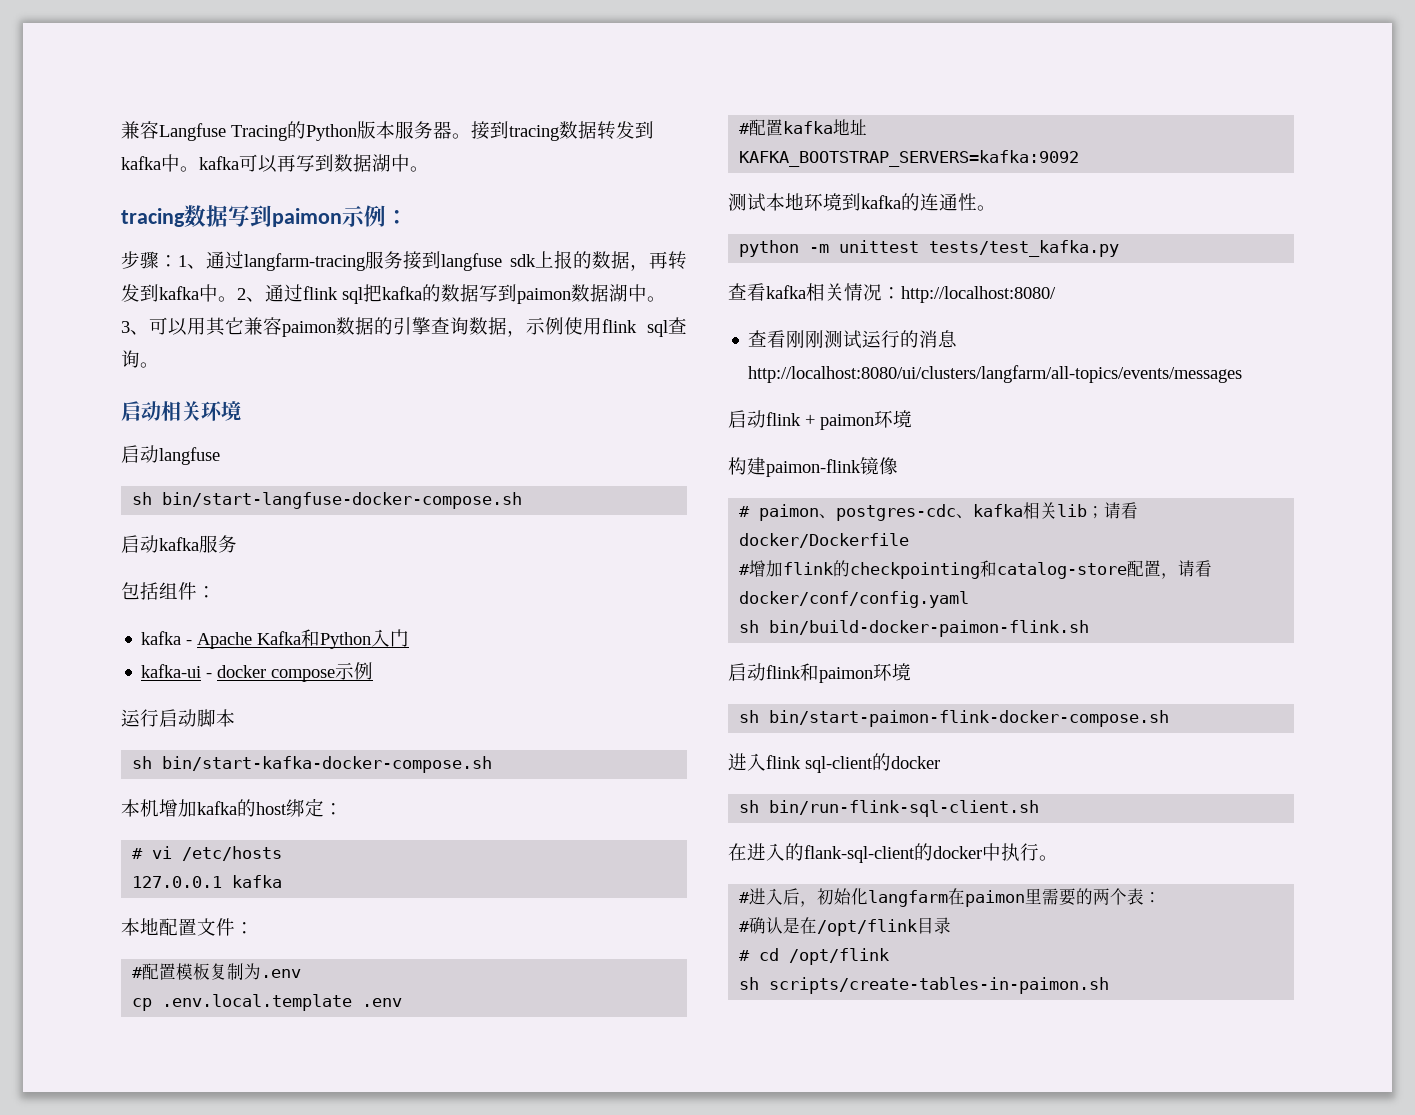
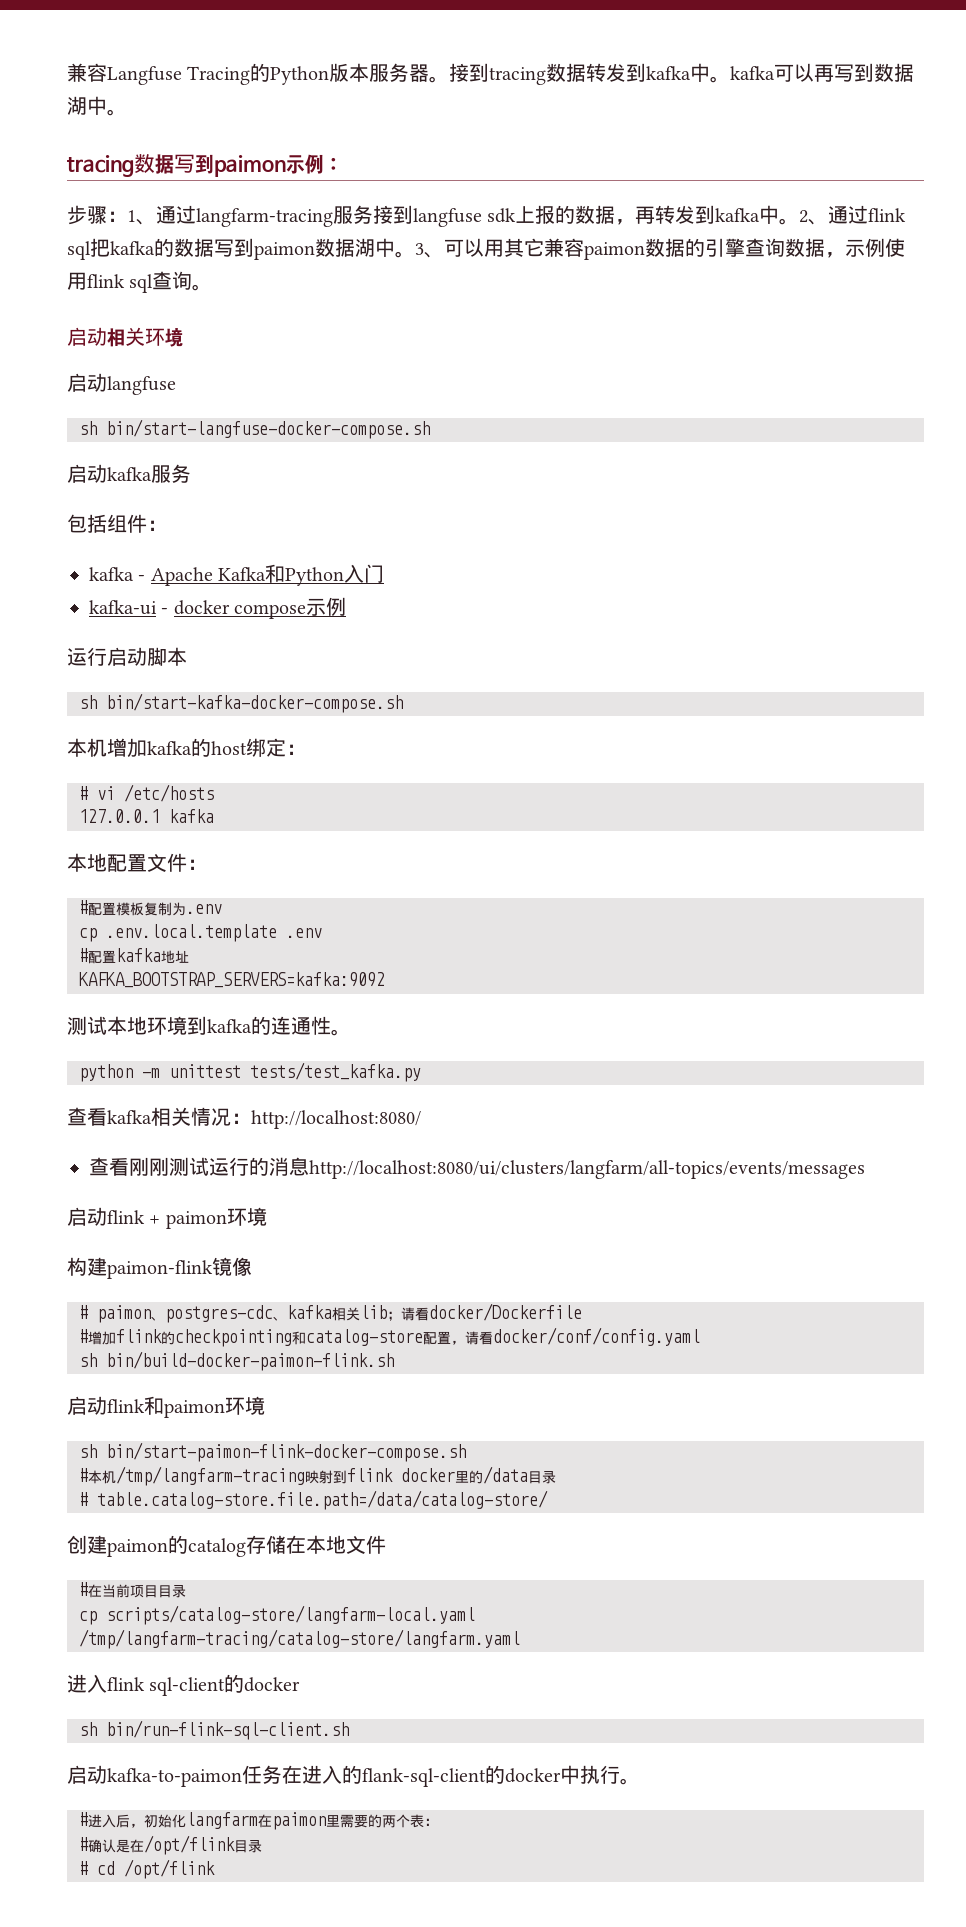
+ #本机/tmp/langfarm-tracing映射到flink docker里的/data目录
+ # table.catalog-store.file.path=/data/catalog-store/
+ 创建paimon的catalog存储在本地文件
+ #在当前项目目录
+ cp scripts/catalog-store/langfarm-local.yaml /tmp/langfarm-tracing/catalog-store/langfarm.yaml
- 在进入的flank-sql-client的docker中执行。
+ 启动kafka-to-paimon任务在进入的flank-sql-client的docker中执行。
- sh scripts/create-tables-in-paimon.sh

